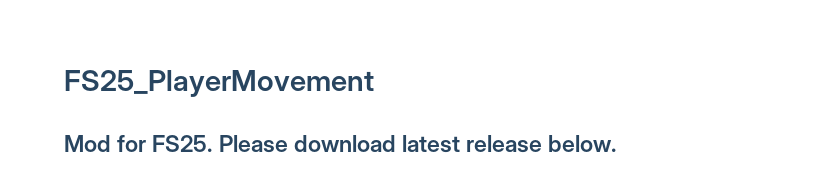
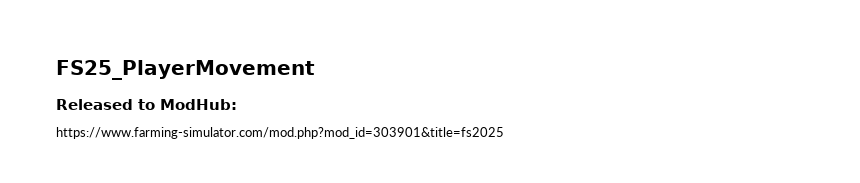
- Mod for FS25. Please download latest release below.
+ Released to ModHub:
+ https://www.farming-simulator.com/mod.php?mod_id=303901&title=fs2025

